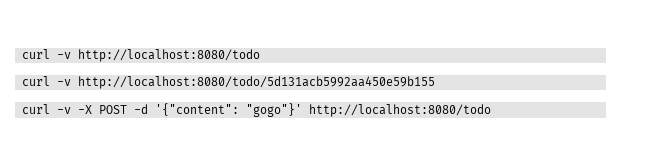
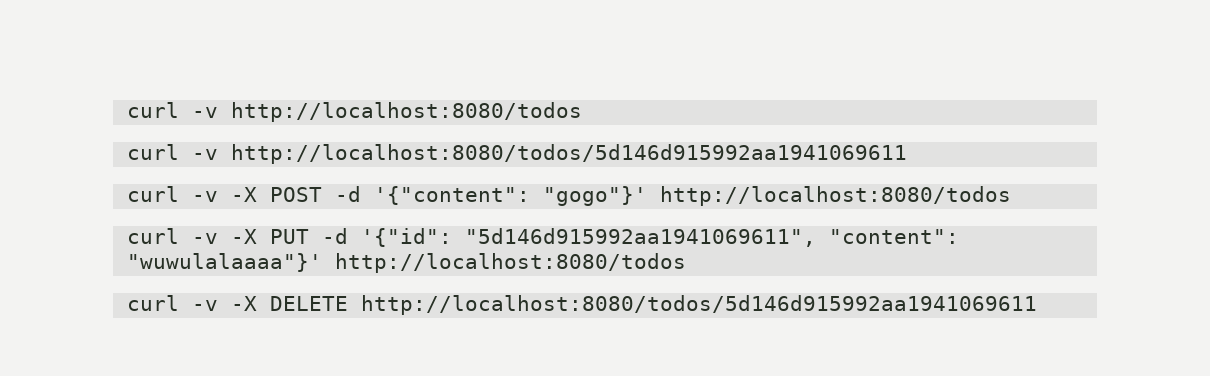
- curl -v http://localhost:8080/todo
- curl -v http://localhost:8080/todo/5d131acb5992aa450e59b155
+ curl -v http://localhost:8080/todos
+ curl -v http://localhost:8080/todos/5d146d915992aa1941069611
- curl -v -X POST -d '{"content": "gogo"}' http://localhost:8080/todo
+ curl -v -X POST -d '{"content": "gogo"}' http://localhost:8080/todos
+ curl -v -X PUT -d '{"id": "5d146d915992aa1941069611", "content": "wuwulalaaaa"}' http://localhost:8080/todos
+ curl -v -X DELETE http://localhost:8080/todos/5d146d915992aa1941069611

